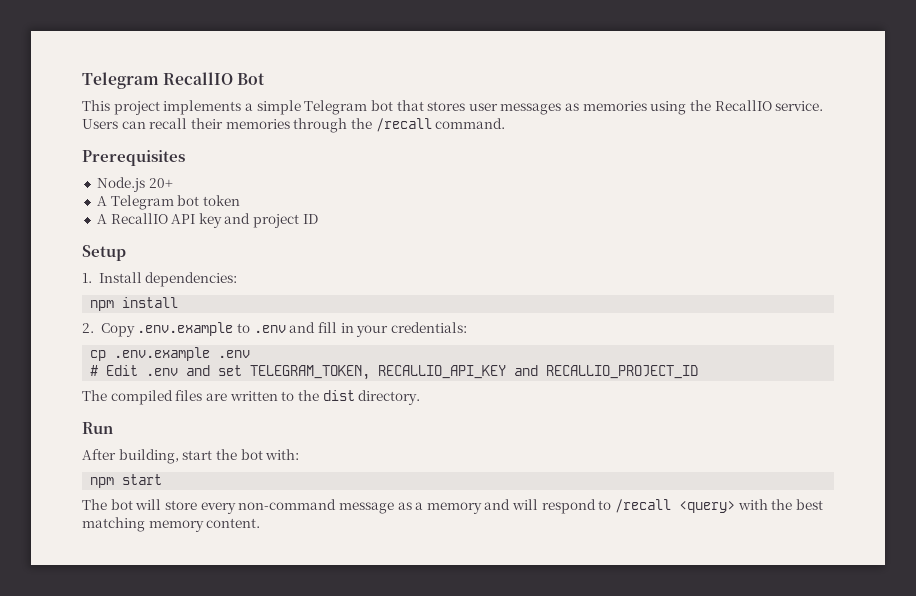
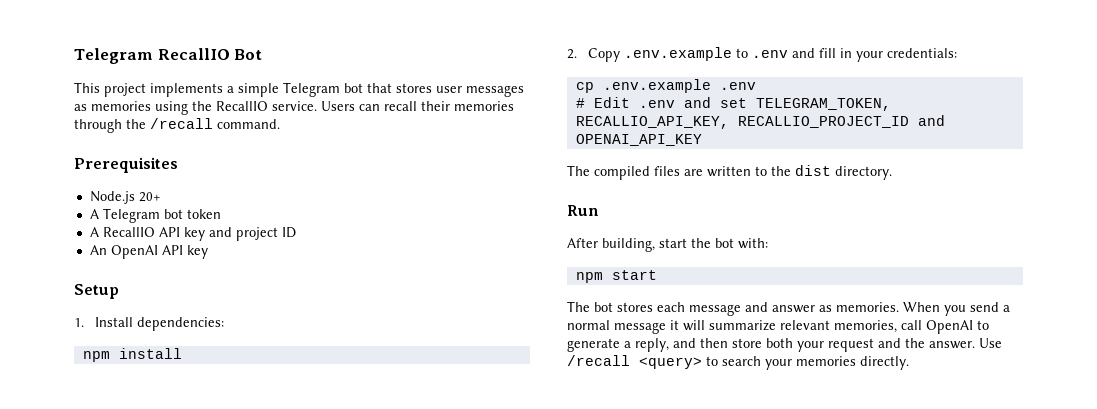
+ An OpenAI API key
- # Edit .env and set TELEGRAM_TOKEN, RECALLIO_API_KEY and RECALLIO_PROJECT_ID
+ # Edit .env and set TELEGRAM_TOKEN, RECALLIO_API_KEY, RECALLIO_PROJECT_ID and OPENAI_API_KEY
- The bot will store every non-command message as a memory and will respond to /recall <query> with the best matching memory content.
+ The bot stores each message and answer as memories. When you send a normal message it will summarize relevant memories, call OpenAI to generate a reply, and then store both your request and the answer. Use /recall <query> to search your memories directly.

